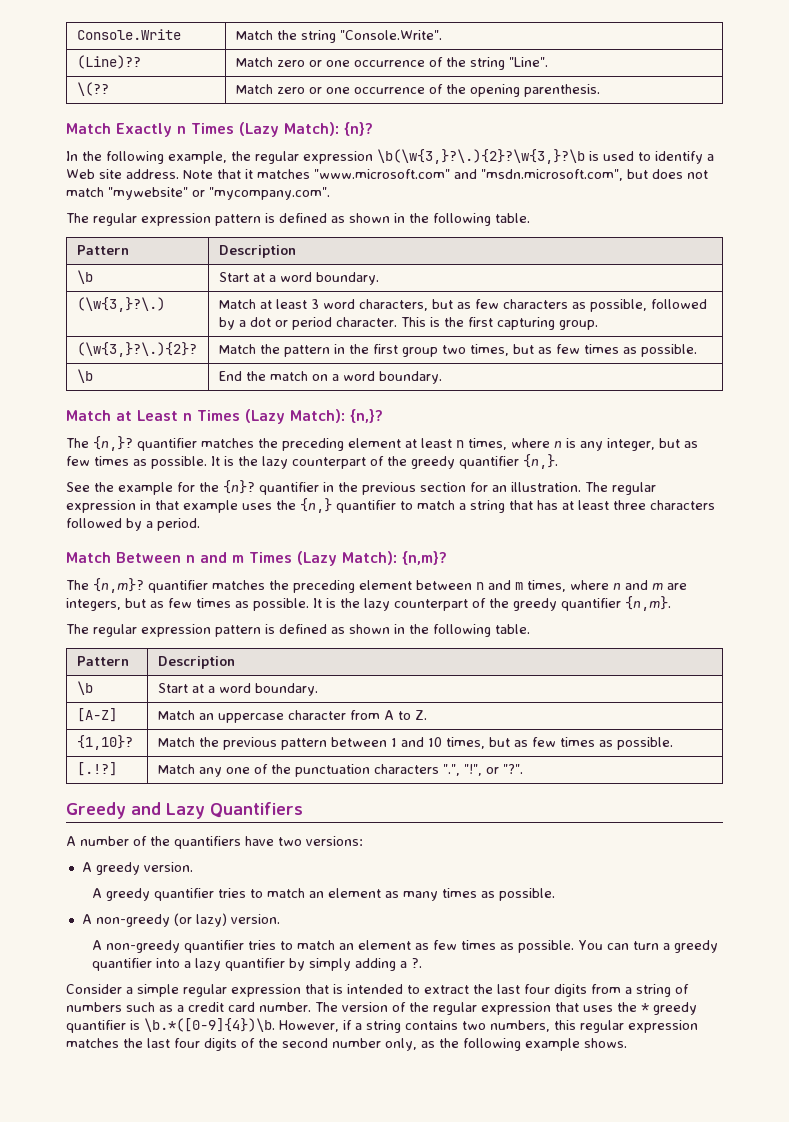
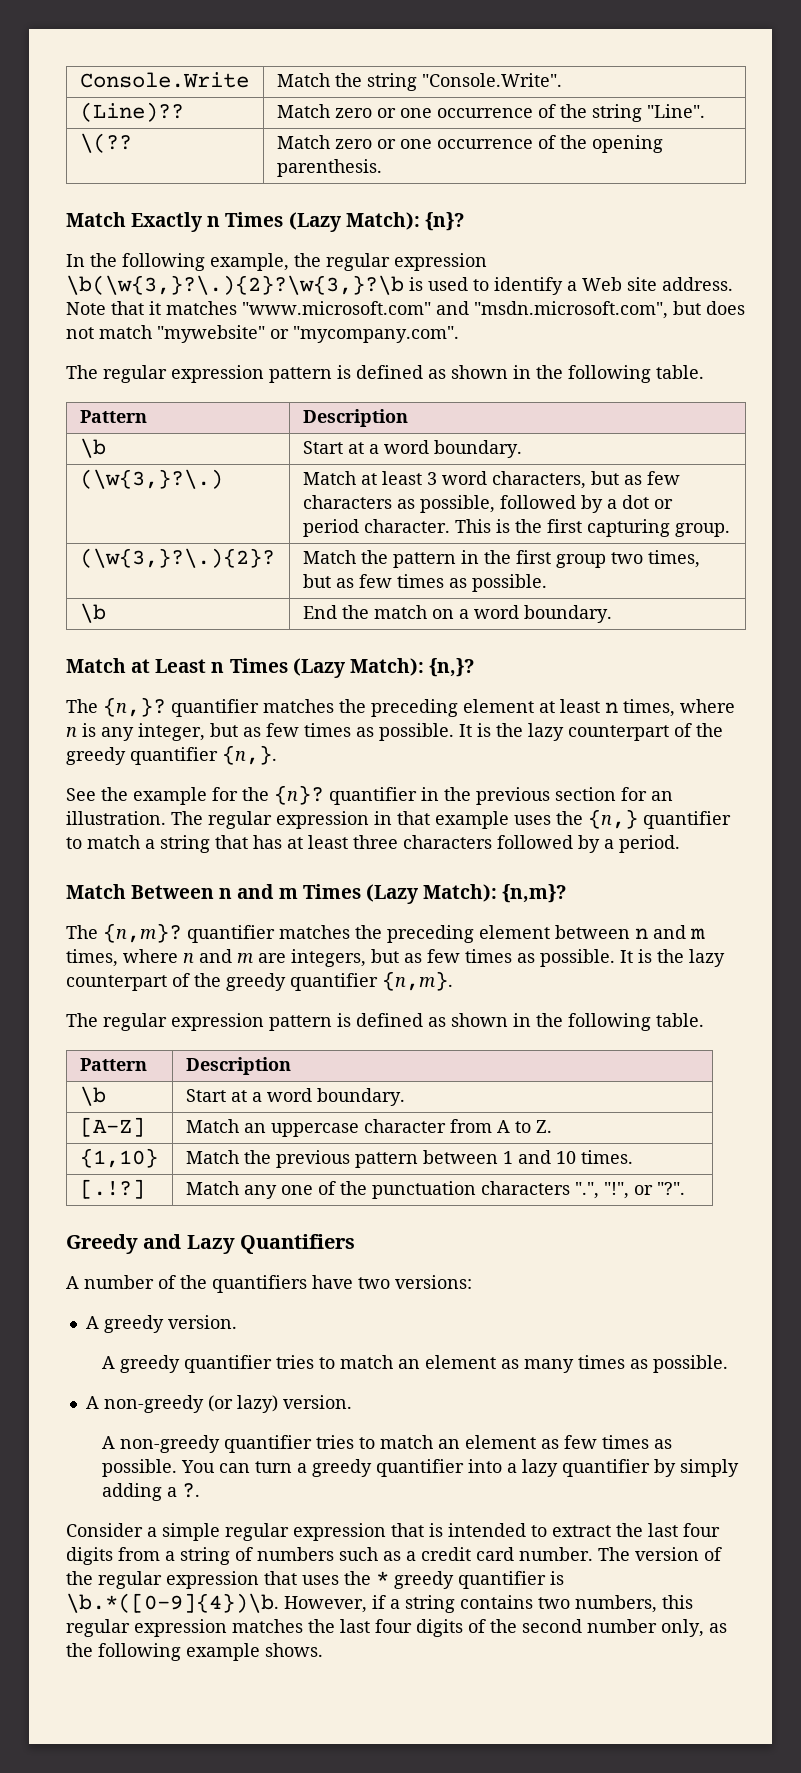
- {1,10}? | Match the previous pattern between 1 and 10 times, but as few times as possible.
+ {1,10} | Match the previous pattern between 1 and 10 times.

